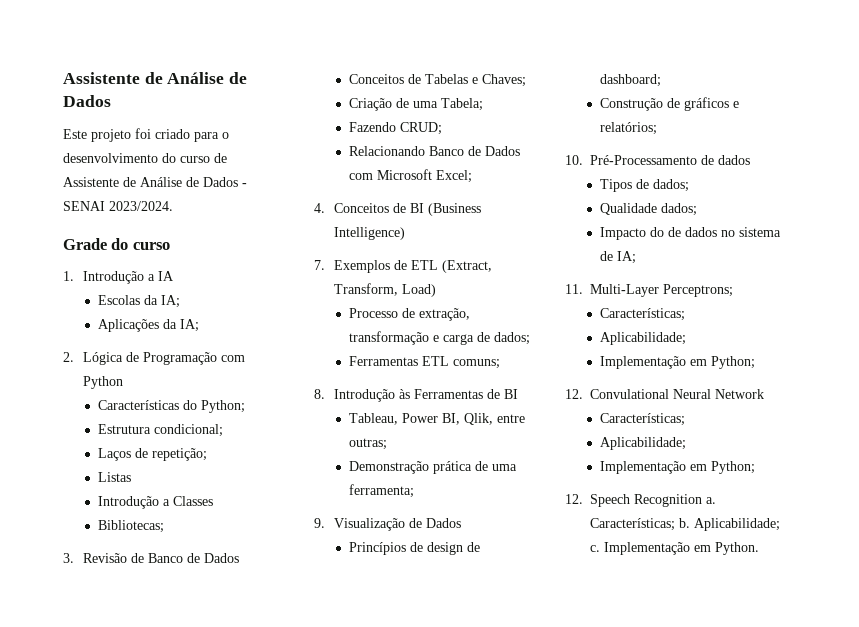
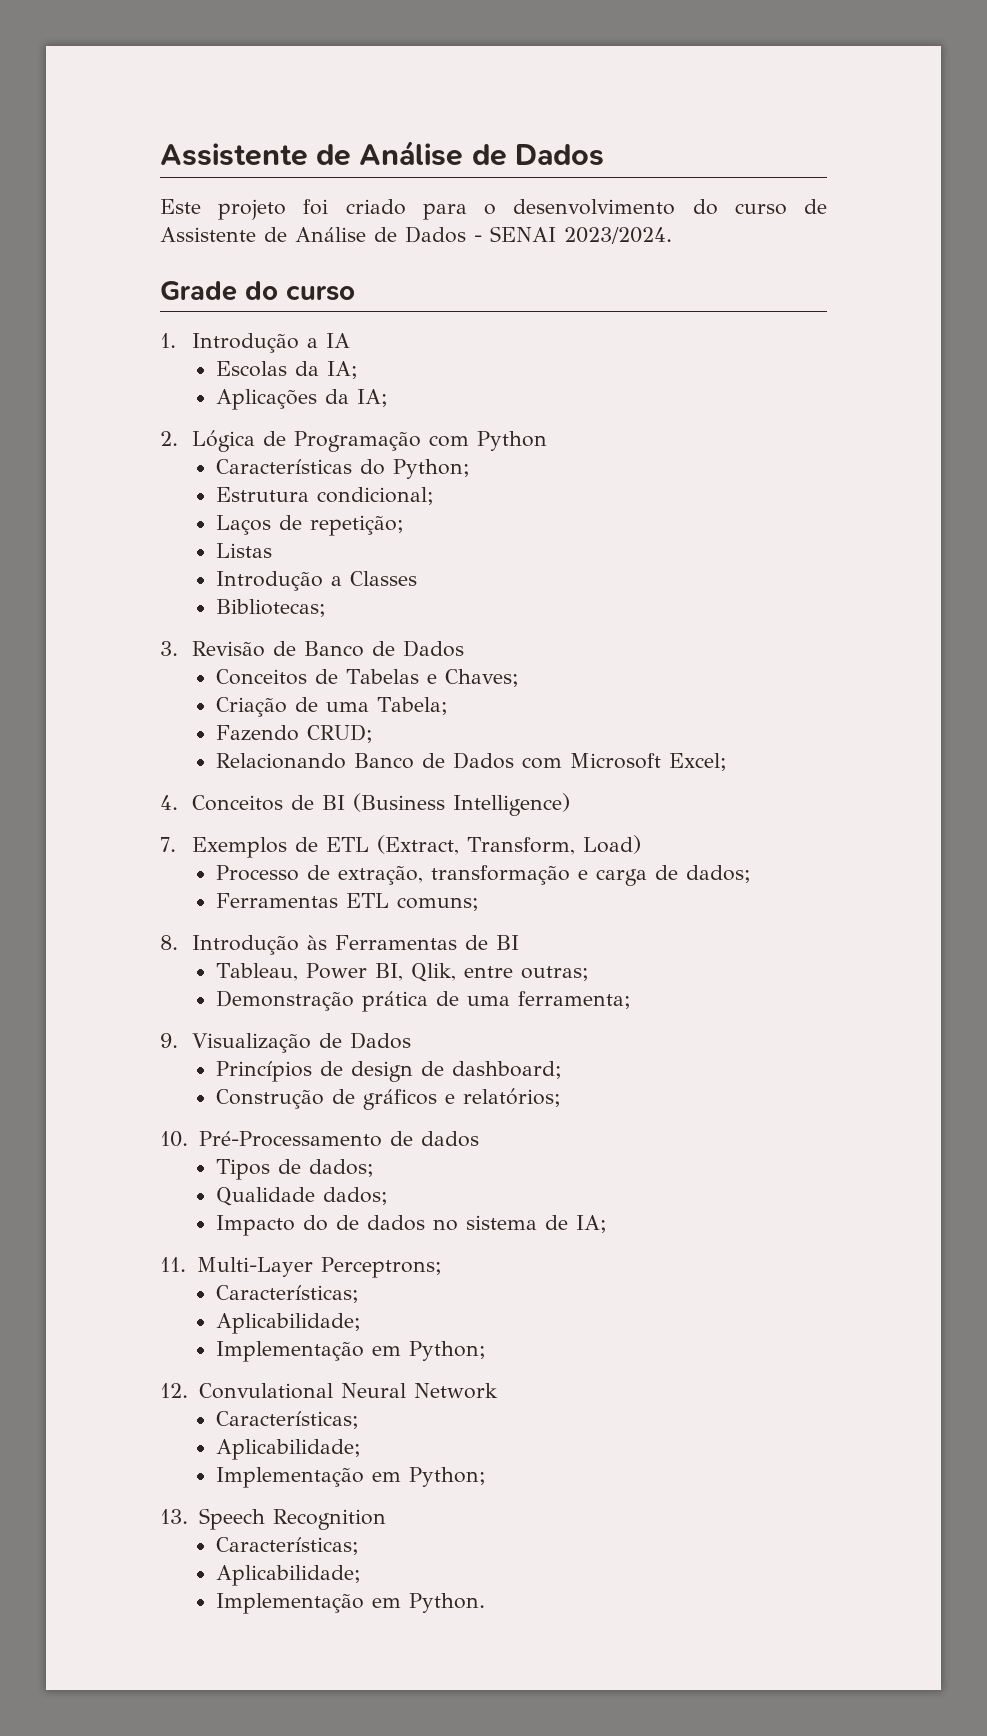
- 12. Speech Recognition a. Características; b. Aplicabilidade; c. Implementação em Python.
+ 13. Speech Recognition
+ Características;
+ Aplicabilidade;
+ Implementação em Python.

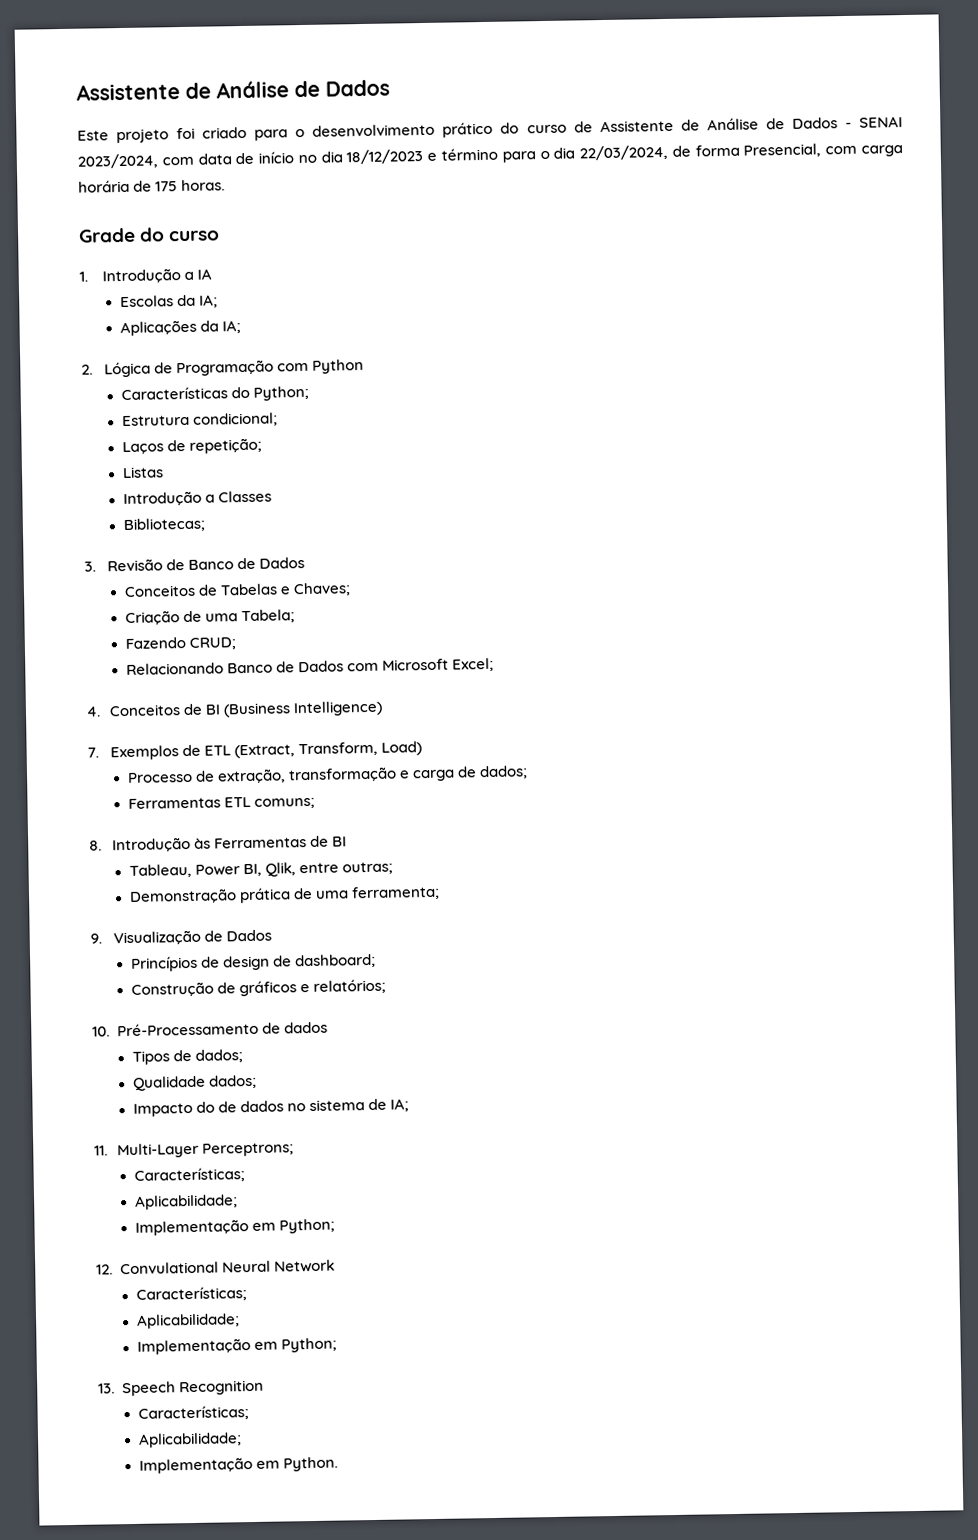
- Este projeto foi criado para o desenvolvimento do curso de Assistente de Análise de Dados - SENAI 2023/2024.
+ Este projeto foi criado para o desenvolvimento prático do curso de Assistente de Análise de Dados - SENAI 2023/2024, com data de início no dia 18/12/2023 e término para o dia 22/03/2024, de forma Presencial, com carga horária de 175 horas.

